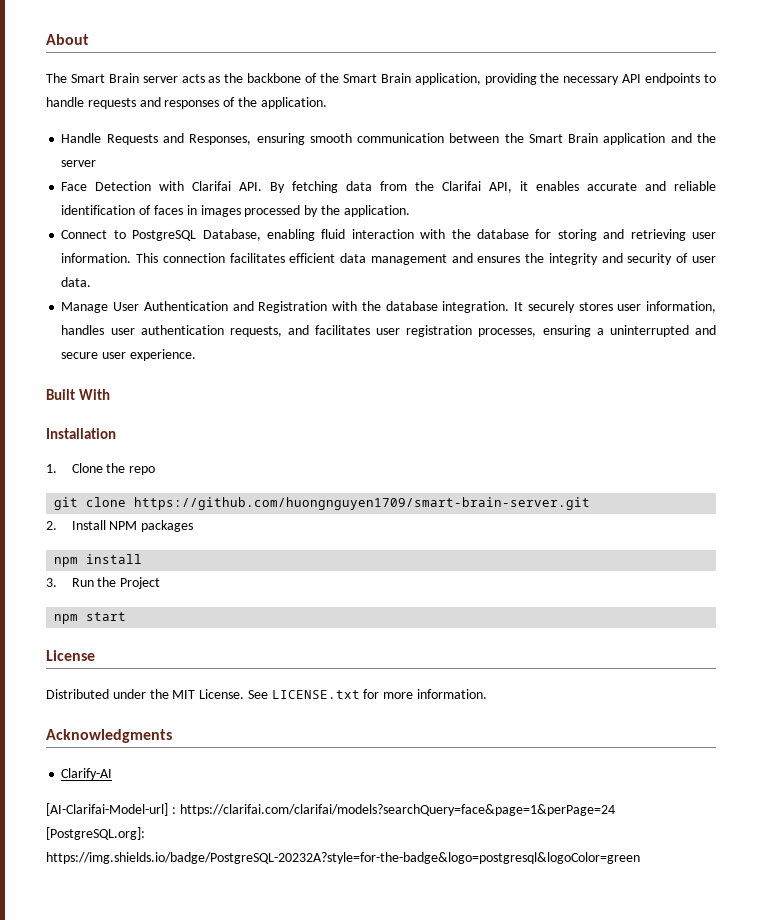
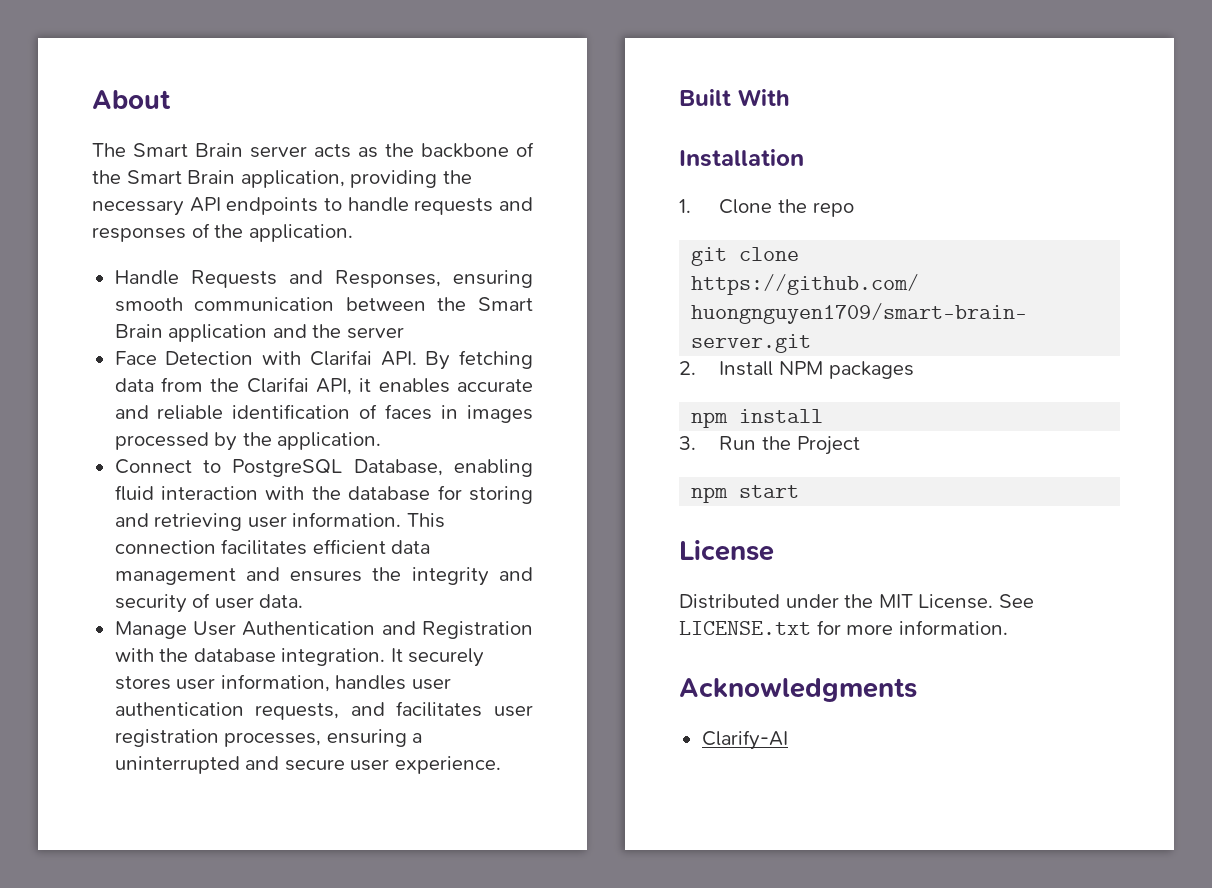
- [AI-Clarifai-Model-url] : https://clarifai.com/clarifai/models?searchQuery=face&page=1&perPage=24 [PostgreSQL.org]: https://img.shields.io/badge/PostgreSQL-20232A?style=for-the-badge&logo=postgresql&logoColor=green

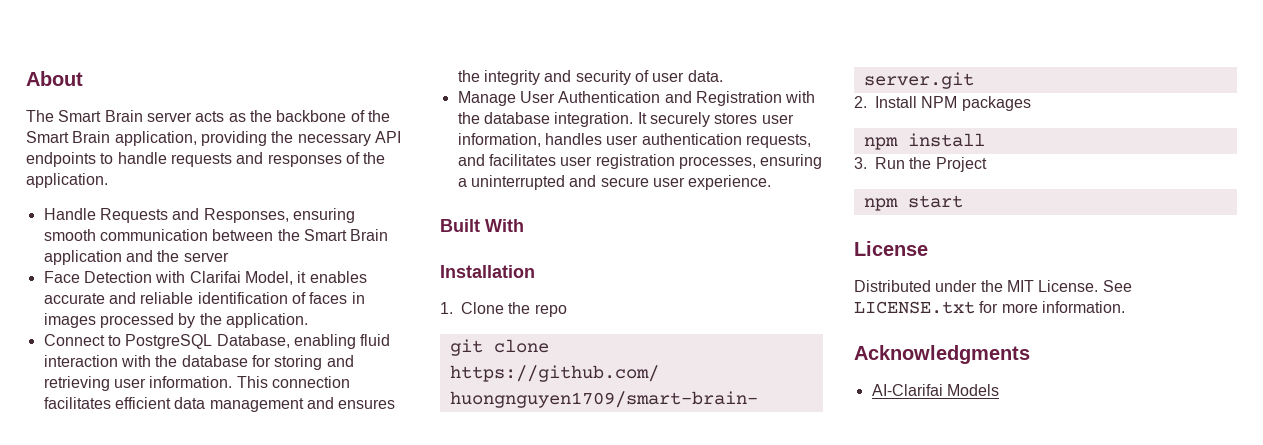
- Face Detection with Clarifai API. By fetching data from the Clarifai API, it enables accurate and reliable identification of faces in images processed by the application.
+ Face Detection with Clarifai Model, it enables accurate and reliable identification of faces in images processed by the application.
- Clarify-AI
+ AI-Clarifai Models

